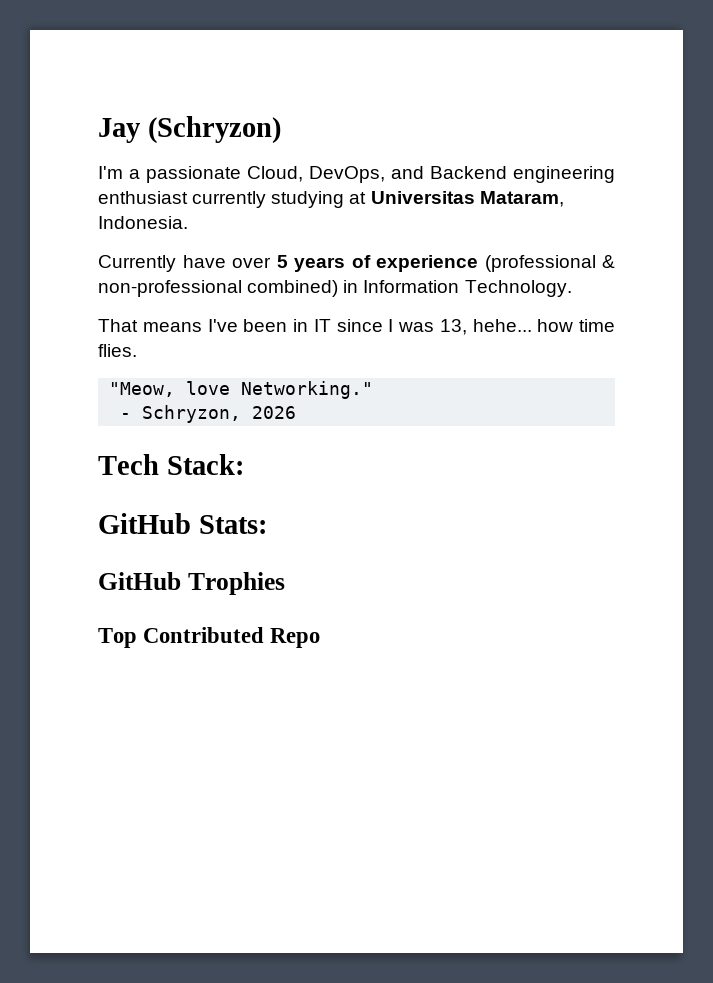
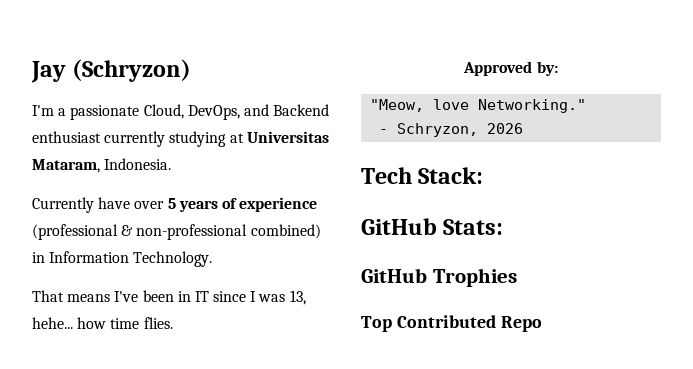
- I'm a passionate Cloud, DevOps, and Backend engineering enthusiast currently studying at Universitas Mataram, Indonesia.
+ I'm a passionate Cloud, DevOps, and Backend enthusiast currently studying at Universitas Mataram, Indonesia.
+ Approved by:

